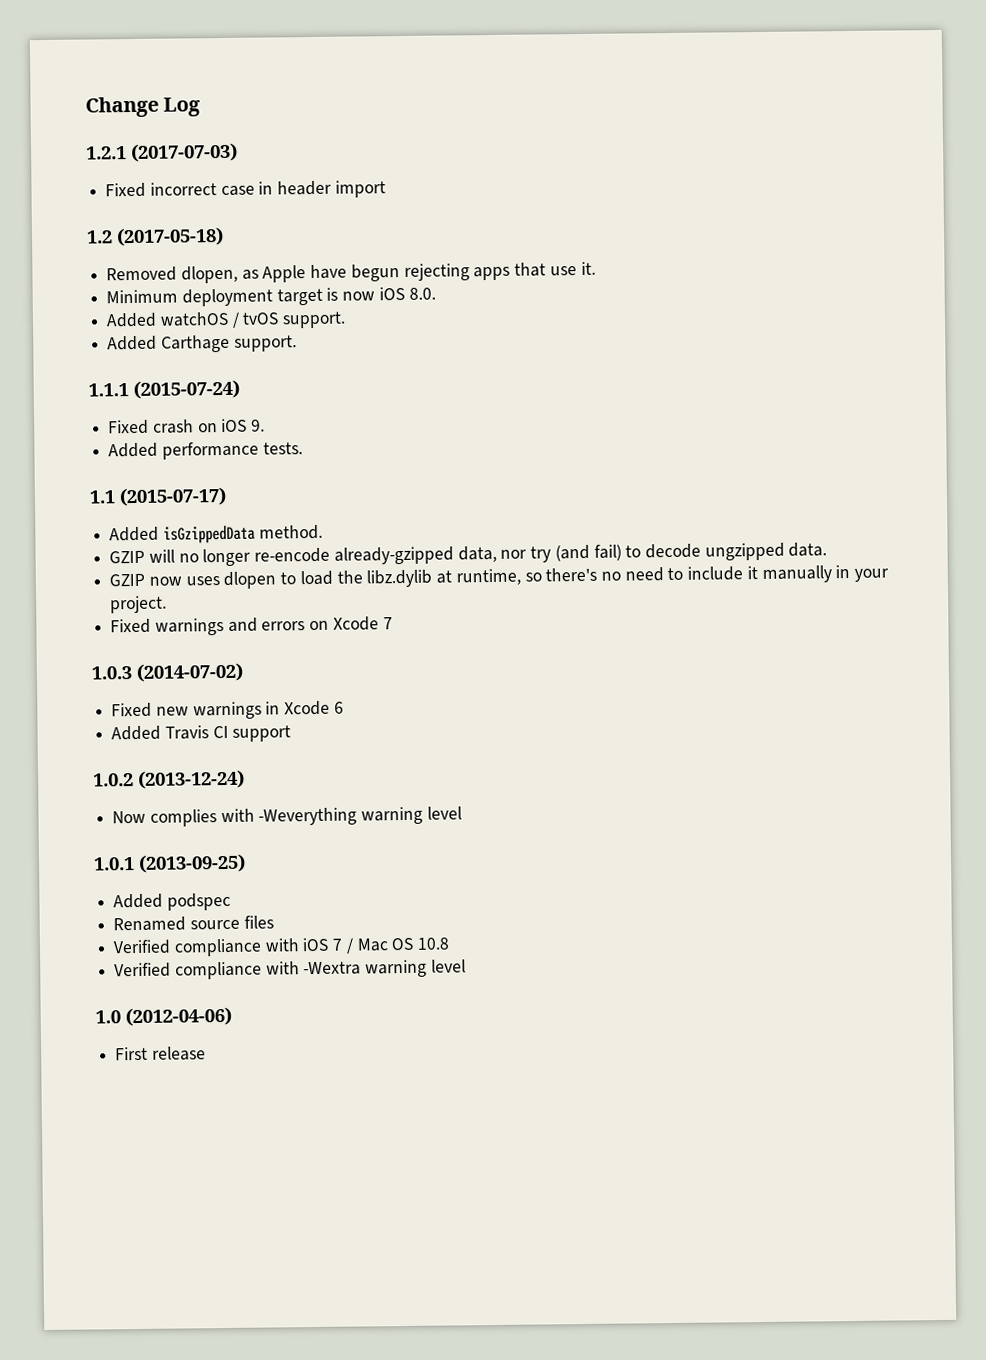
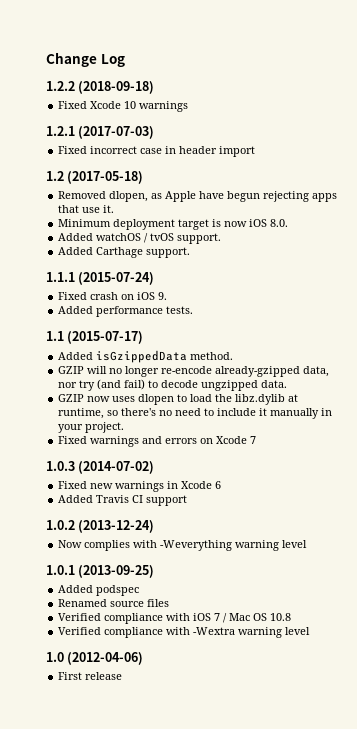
+ 1.2.2 (2018-09-18)
+ Fixed Xcode 10 warnings

